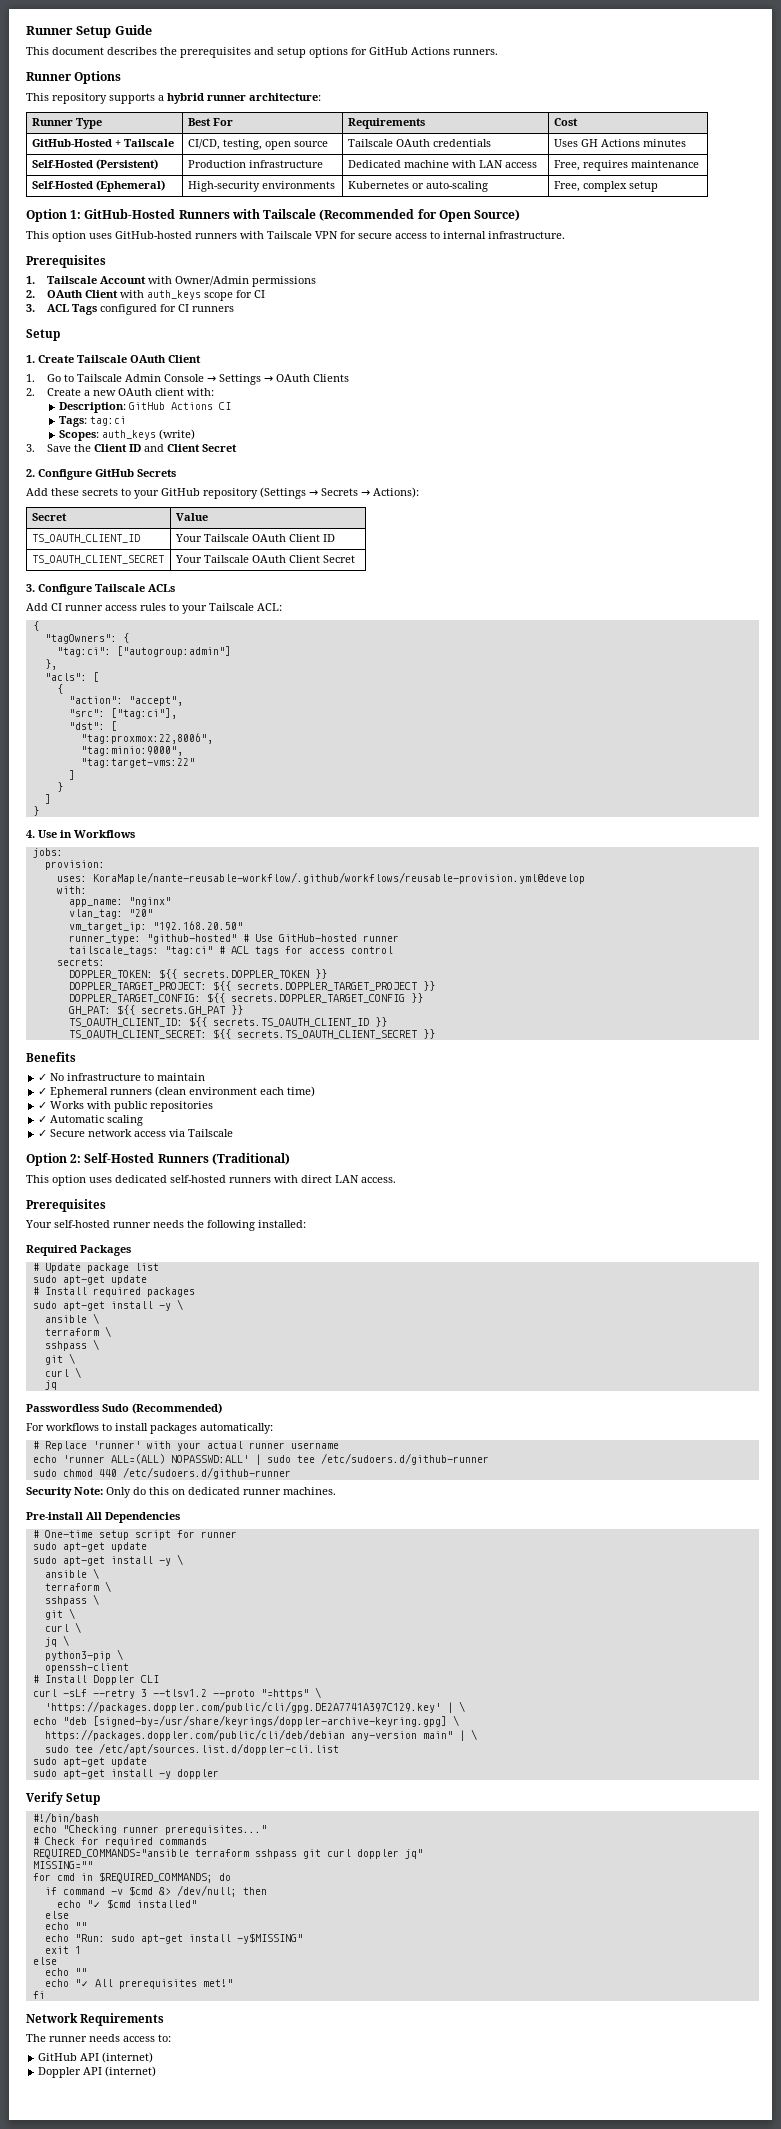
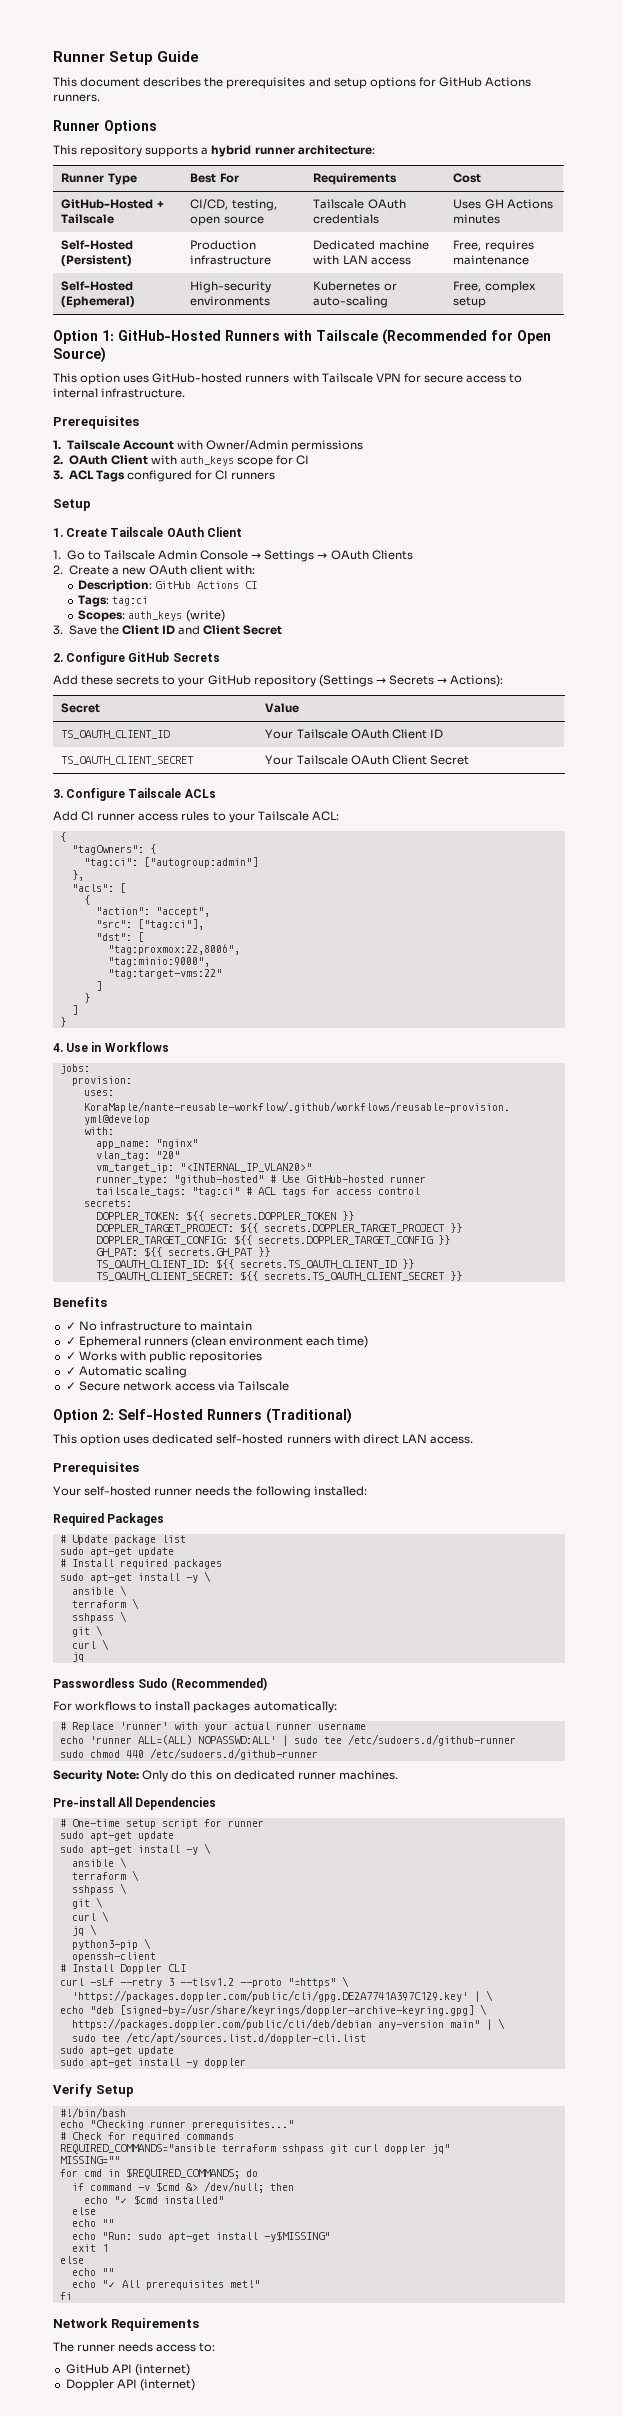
- vm_target_ip: "192.168.20.50"
+ vm_target_ip: "<INTERNAL_IP_VLAN20>"

